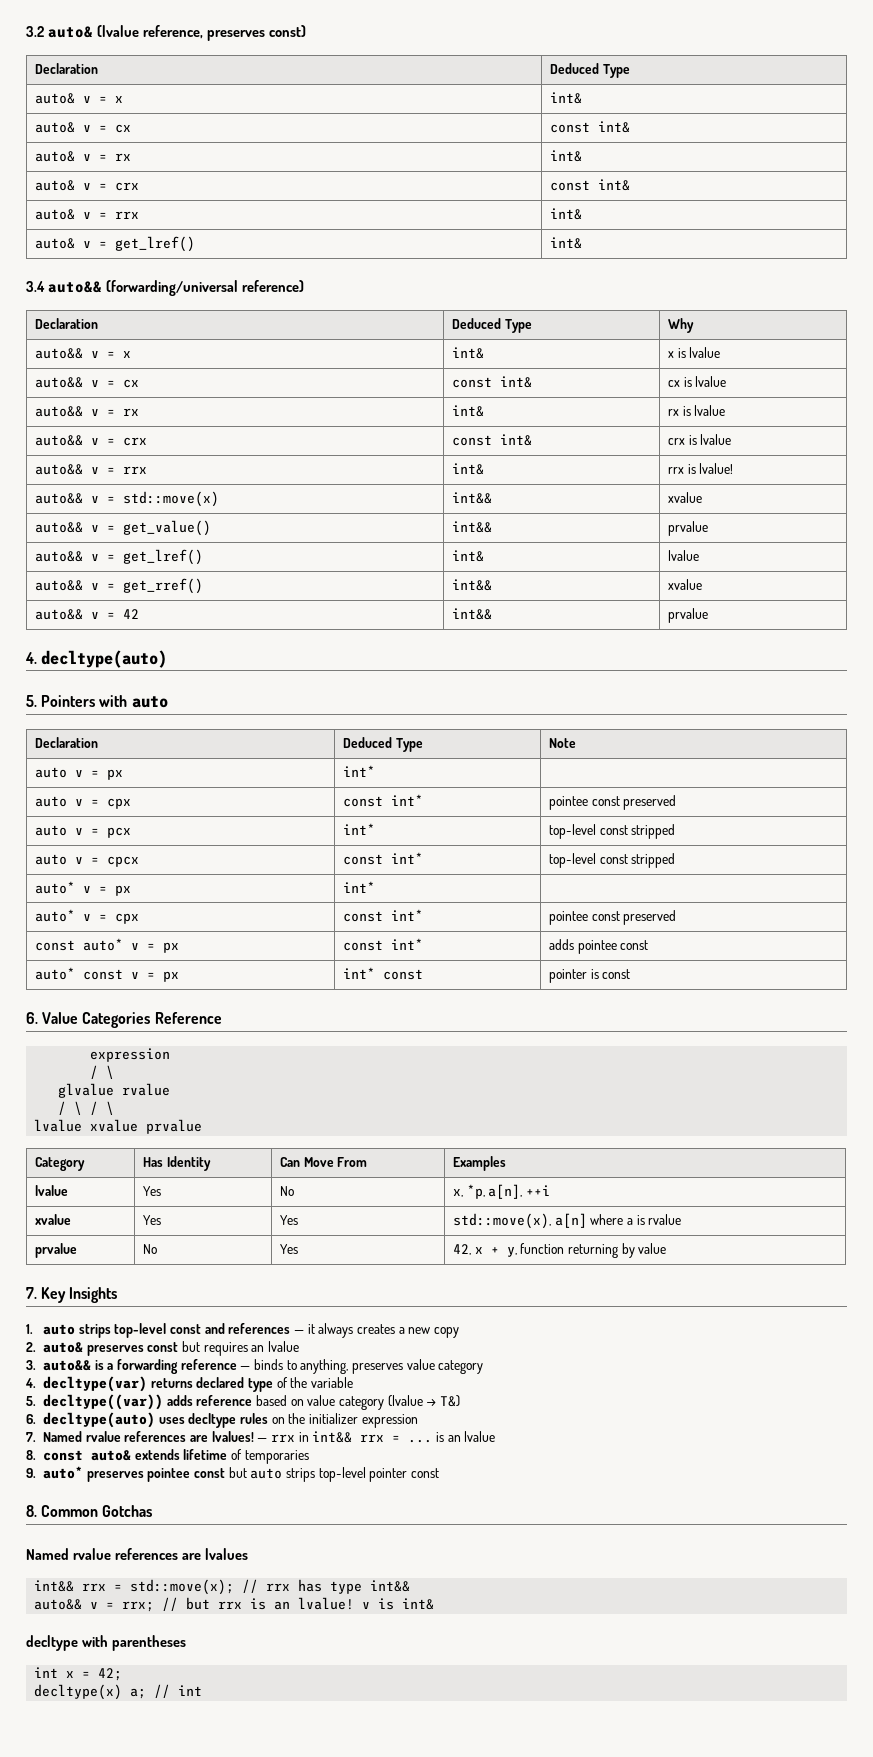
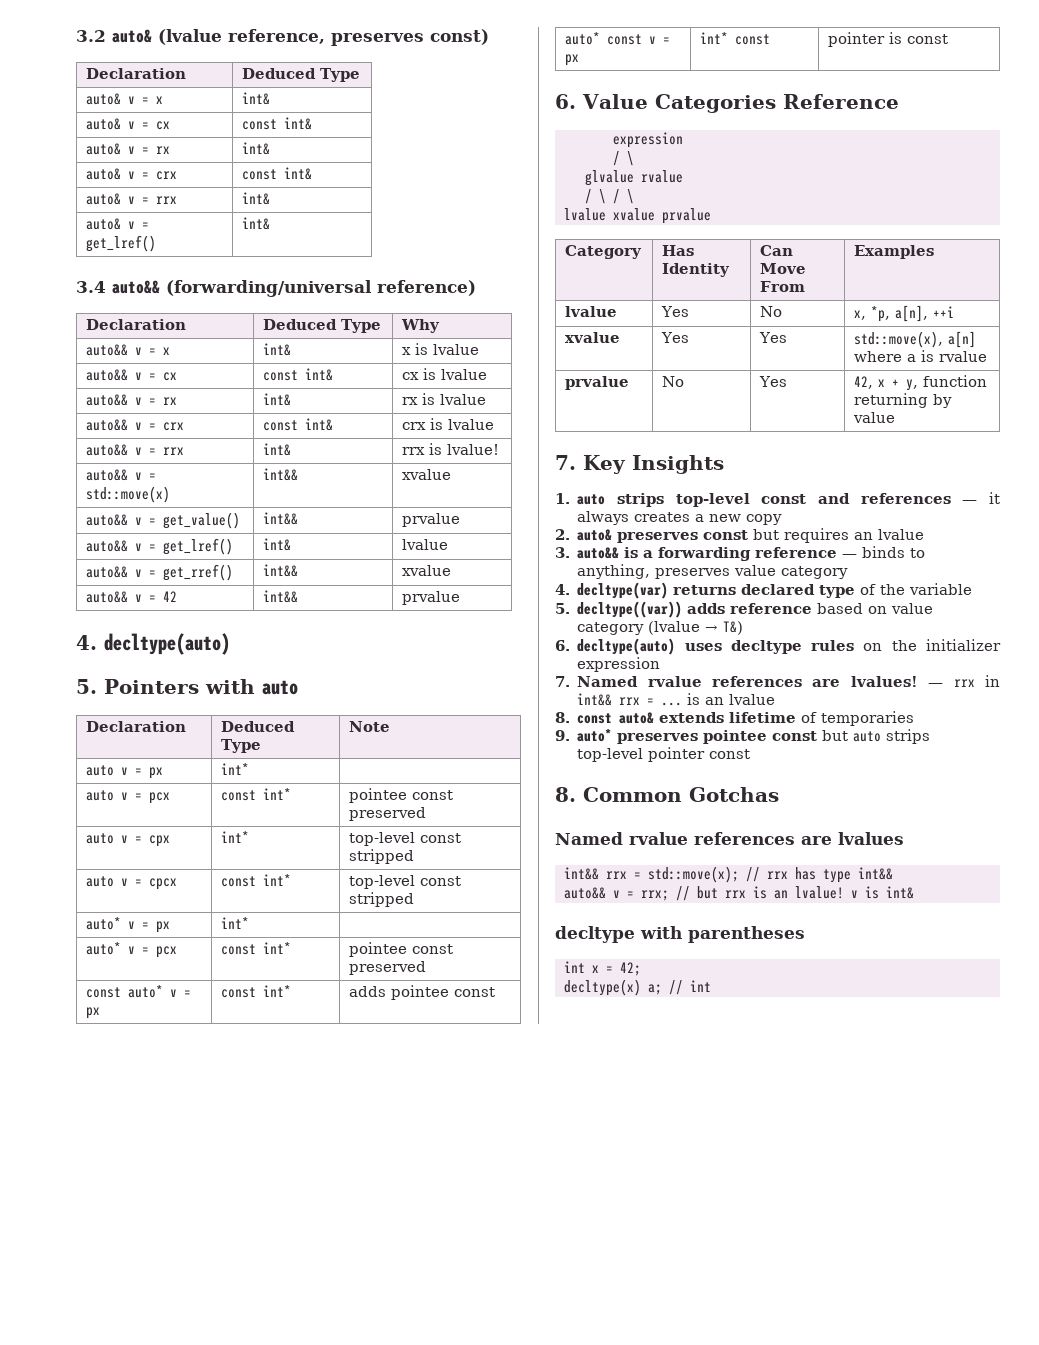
- auto v = cpx | const int* | pointee const preserved
+ auto v = pcx | const int* | pointee const preserved
- auto v = pcx | int* | top-level const stripped
+ auto v = cpx | int* | top-level const stripped
- auto* v = cpx | const int* | pointee const preserved
+ auto* v = pcx | const int* | pointee const preserved

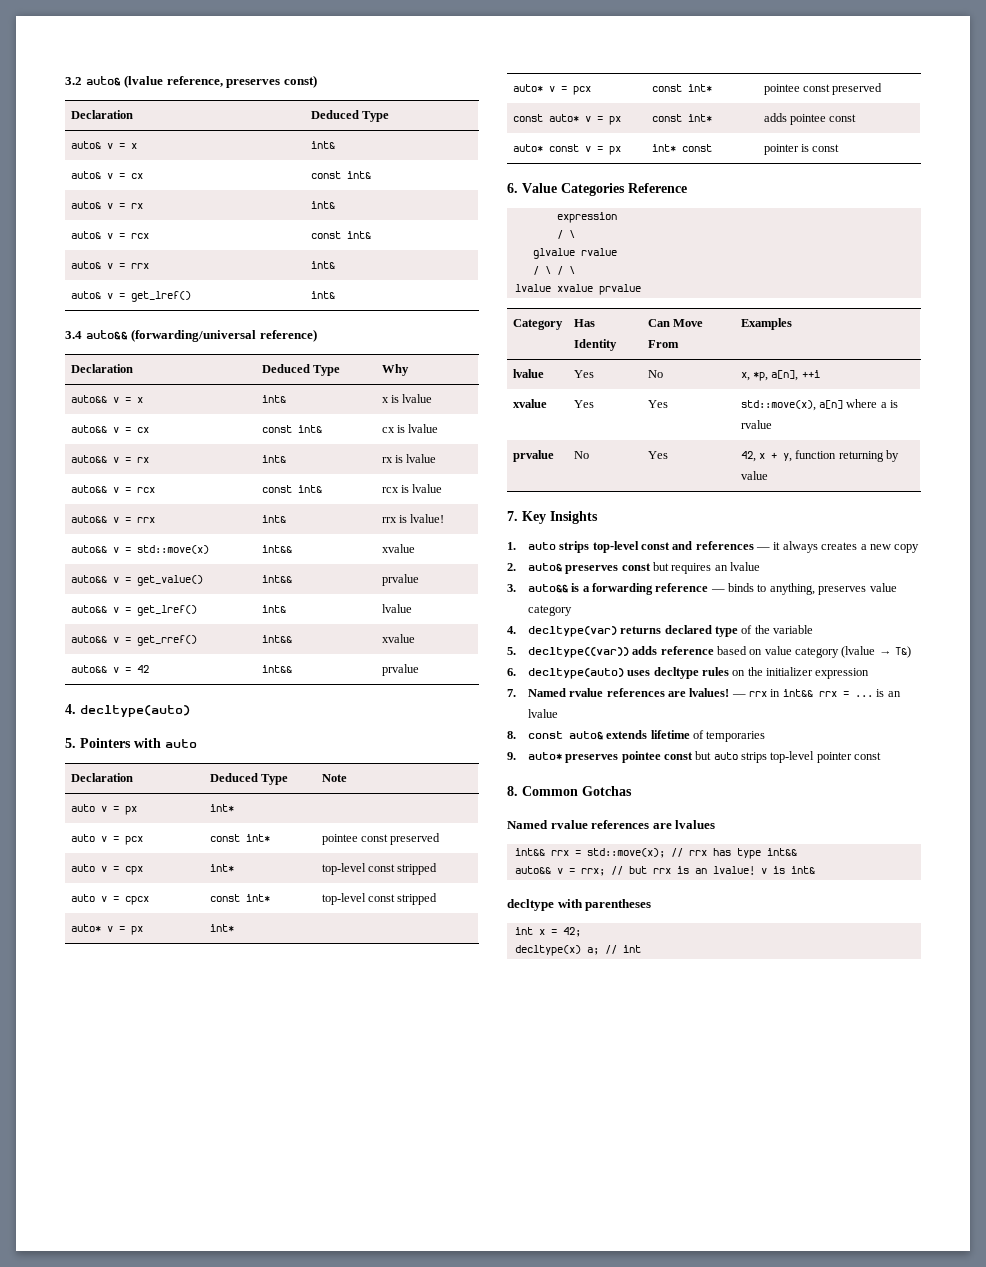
- auto& v = crx | const int&
+ auto& v = rcx | const int&
- auto&& v = crx | const int& | crx is lvalue
+ auto&& v = rcx | const int& | rcx is lvalue

